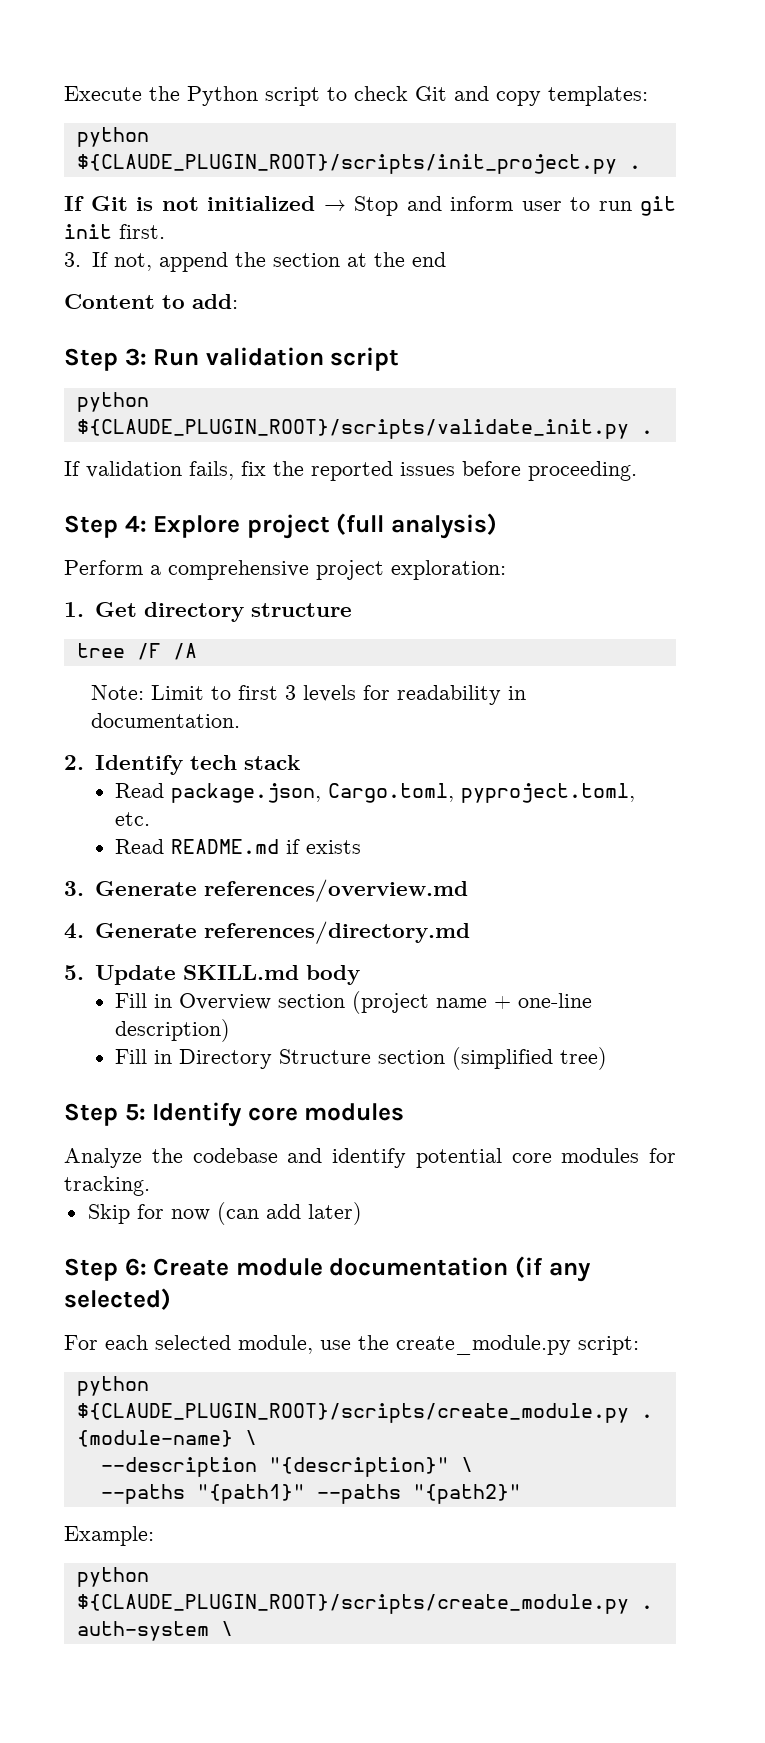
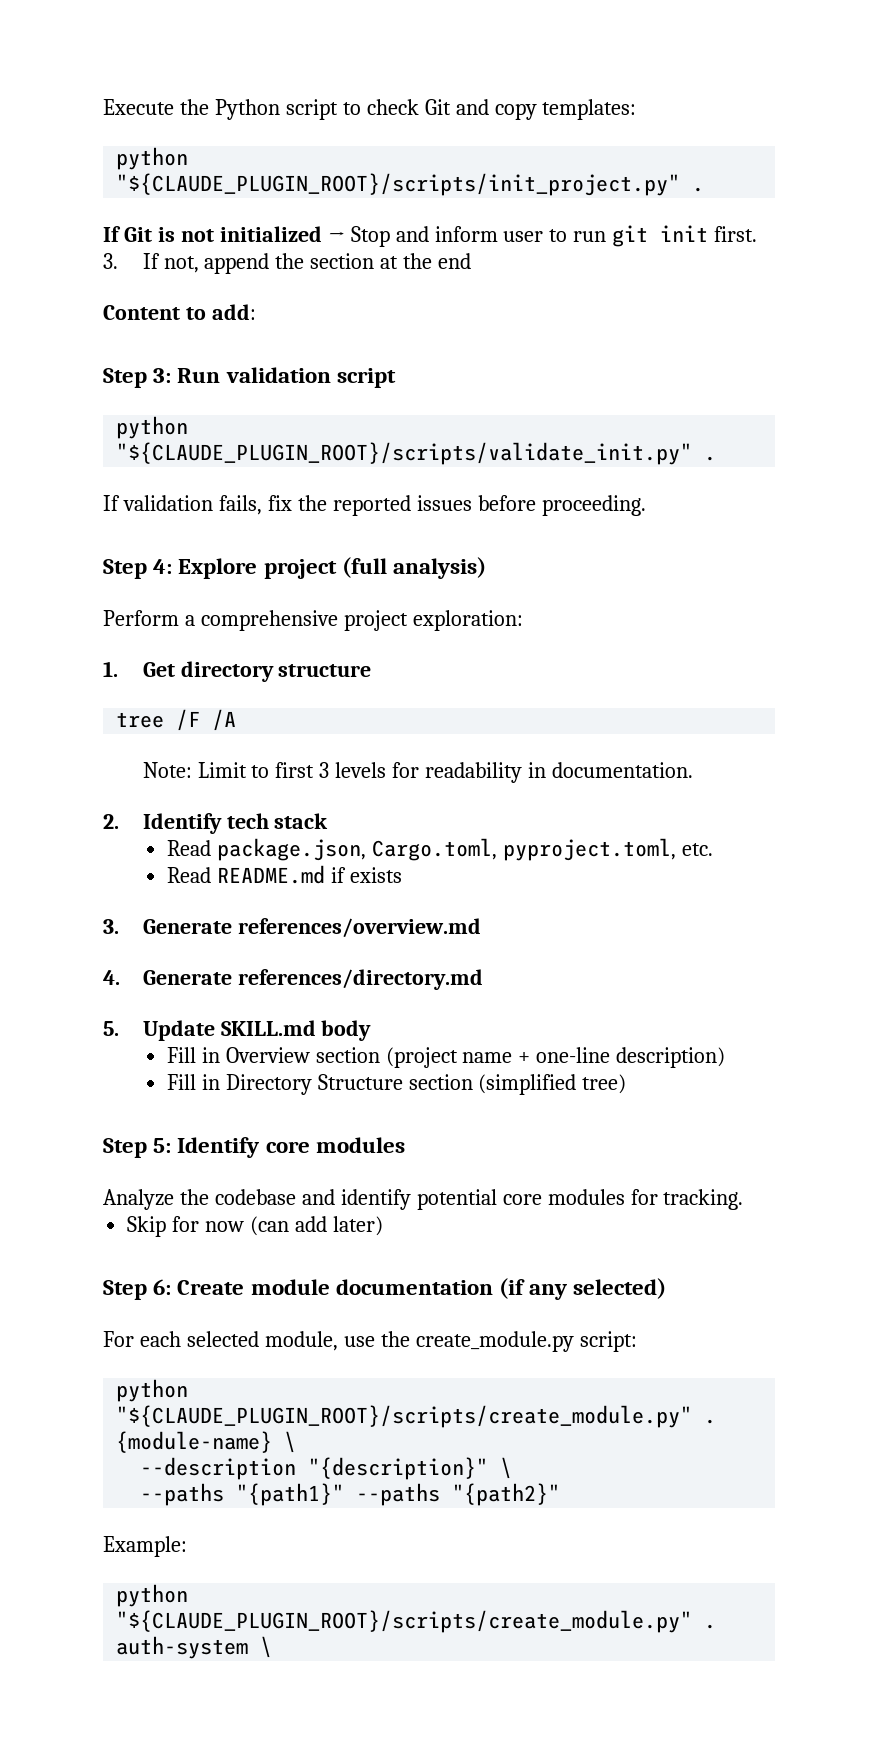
- python ${CLAUDE_PLUGIN_ROOT}/scripts/init_project.py .
+ python "${CLAUDE_PLUGIN_ROOT}/scripts/init_project.py" .
- python ${CLAUDE_PLUGIN_ROOT}/scripts/validate_init.py .
+ python "${CLAUDE_PLUGIN_ROOT}/scripts/validate_init.py" .
  For each selected module, use the create_module.py script:
- python ${CLAUDE_PLUGIN_ROOT}/scripts/create_module.py .
+ python "${CLAUDE_PLUGIN_ROOT}/scripts/create_module.py" .
- python ${CLAUDE_PLUGIN_ROOT}/scripts/create_module.py . auth-system \
+ python "${CLAUDE_PLUGIN_ROOT}/scripts/create_module.py" . auth-system \

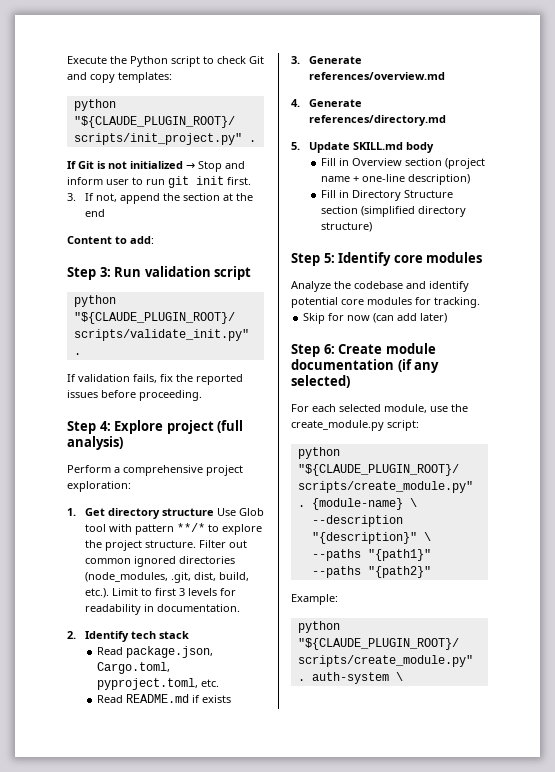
- 1. Get directory structure
- tree /F /A
- Note: Limit to first 3 levels for readability in documentation.
+ 1. Get directory structure Use Glob tool with pattern **/* to explore the project structure. Filter out common ignored directories (node_modules, .git, dist, build, etc.). Limit to first 3 levels for readability in documentation.
- Fill in Directory Structure section (simplified tree)
+ Fill in Directory Structure section (simplified directory structure)

